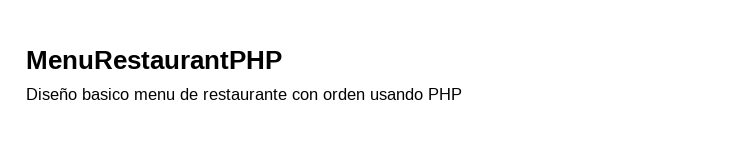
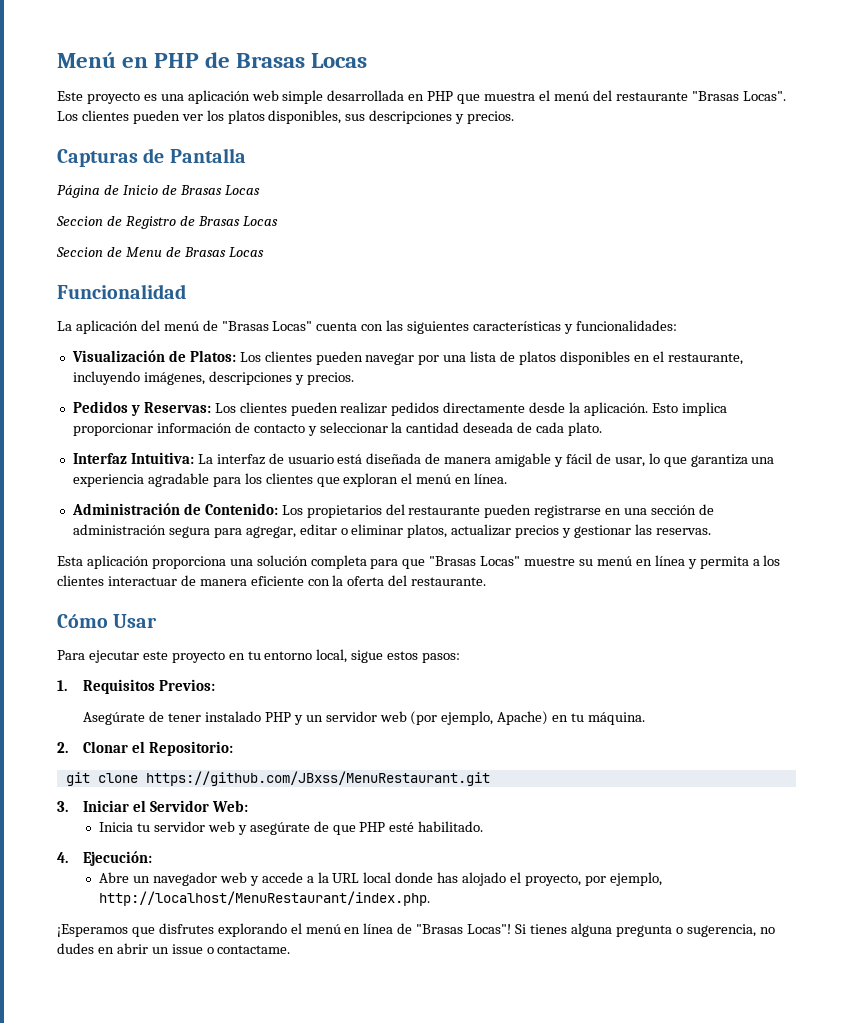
- MenuRestaurantPHP
- Diseño basico menu de restaurante con orden usando PHP
+ Menú en PHP de Brasas Locas
+ Este proyecto es una aplicación web simple desarrollada en PHP que muestra el menú del restaurante "Brasas Locas". Los clientes pueden ver los platos disponibles, sus descripciones y precios.
+ Capturas de Pantalla
+ Página de Inicio de Brasas Locas
+ Seccion de Registro de Brasas Locas
+ Seccion de Menu de Brasas Locas
+ Funcionalidad
+ La aplicación del menú de "Brasas Locas" cuenta con las siguientes características y funcionalidades:
+ Visualización de Platos: Los clientes pueden navegar por una lista de platos disponibles en el restaurante, incluyendo imágenes, descripciones y precios.
+ Pedidos y Reservas: Los clientes pueden realizar pedidos directamente desde la aplicación. Esto implica proporcionar información de contacto y seleccionar la cantidad deseada de cada plato.
+ Interfaz Intuitiva: La interfaz de usuario está diseñada de manera amigable y fácil de usar, lo que garantiza una experiencia agradable para los clientes que exploran el menú en línea.
+ Administración de Contenido: Los propietarios del restaurante pueden registrarse en una sección de administración segura para agregar, editar o eliminar platos, actualizar precios y gestionar las reservas.
+ Esta aplicación proporciona una solución completa para que "Brasas Locas" muestre su menú en línea y permita a los clientes interactuar de manera eficiente con la oferta del restaurante.
+ Cómo Usar
+ Para ejecutar este proyecto en tu entorno local, sigue estos pasos:
+ 1. Requisitos Previos:
+ Asegúrate de tener instalado PHP y un servidor web (por ejemplo, Apache) en tu máquina.
+ 2. Clonar el Repositorio:
+ git clone https://github.com/JBxss/MenuRestaurant.git
+ 3. Iniciar el Servidor Web:
+ Inicia tu servidor web y asegúrate de que PHP esté habilitado.
+ 4. Ejecución:
+ Abre un navegador web y accede a la URL local donde has alojado el proyecto, por ejemplo, http://localhost/MenuRestaurant/index.php.
+ ¡Esperamos que disfrutes explorando el menú en línea de "Brasas Locas"! Si tienes alguna pregunta o sugerencia, no dudes en abrir un issue o contactame.

